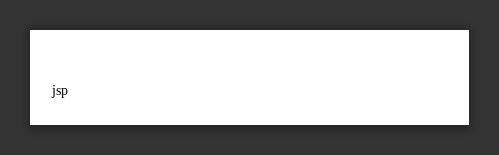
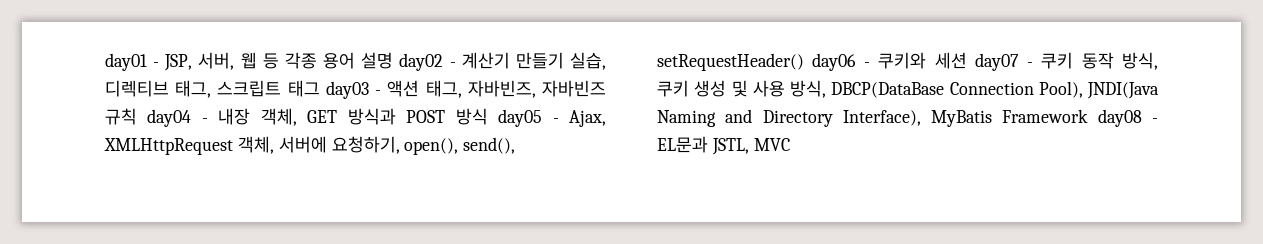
- jsp
+ day01 - JSP, 서버, 웹 등 각종 용어 설명 day02 - 계산기 만들기 실습, 디렉티브 태그, 스크립트 태그 day03 - 액션 태그, 자바빈즈, 자바빈즈 규칙 day04 - 내장 객체, GET 방식과 POST 방식 day05 - Ajax, XMLHttpRequest 객체, 서버에 요청하기, open(), send(), setRequestHeader() day06 - 쿠키와 세션 day07 - 쿠키 동작 방식, 쿠키 생성 및 사용 방식, DBCP(DataBase Connection Pool), JNDI(Java Naming and Directory Interface), MyBatis Framework day08 - EL문과 JSTL, MVC

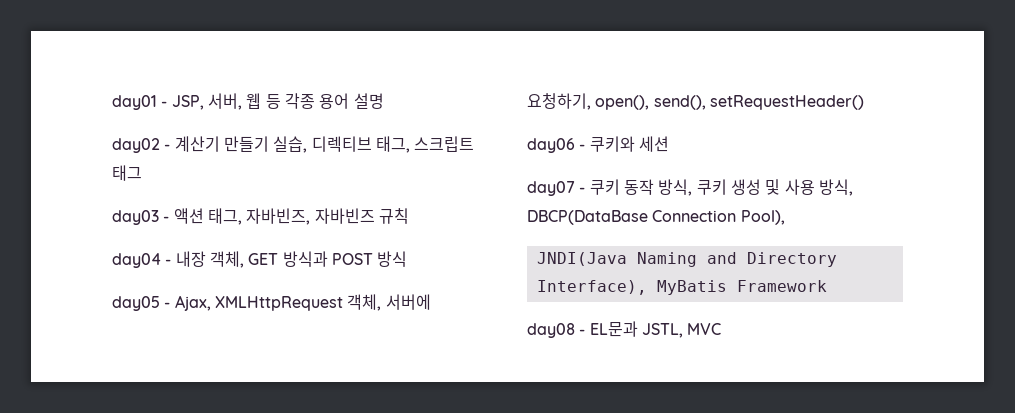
- day01 - JSP, 서버, 웹 등 각종 용어 설명 day02 - 계산기 만들기 실습, 디렉티브 태그, 스크립트 태그 day03 - 액션 태그, 자바빈즈, 자바빈즈 규칙 day04 - 내장 객체, GET 방식과 POST 방식 day05 - Ajax, XMLHttpRequest 객체, 서버에 요청하기, open(), send(), setRequestHeader() day06 - 쿠키와 세션 day07 - 쿠키 동작 방식, 쿠키 생성 및 사용 방식, DBCP(DataBase Connection Pool), JNDI(Java Naming and Directory Interface), MyBatis Framework day08 - EL문과 JSTL, MVC
+ day01 - JSP, 서버, 웹 등 각종 용어 설명
+ day02 - 계산기 만들기 실습, 디렉티브 태그, 스크립트 태그
+ day03 - 액션 태그, 자바빈즈, 자바빈즈 규칙
+ day04 - 내장 객체, GET 방식과 POST 방식
+ day05 - Ajax, XMLHttpRequest 객체, 서버에 요청하기, open(), send(), setRequestHeader()
+ day06 - 쿠키와 세션
+ day07 - 쿠키 동작 방식, 쿠키 생성 및 사용 방식, DBCP(DataBase Connection Pool),
+ JNDI(Java Naming and Directory Interface), MyBatis Framework
+ day08 - EL문과 JSTL, MVC

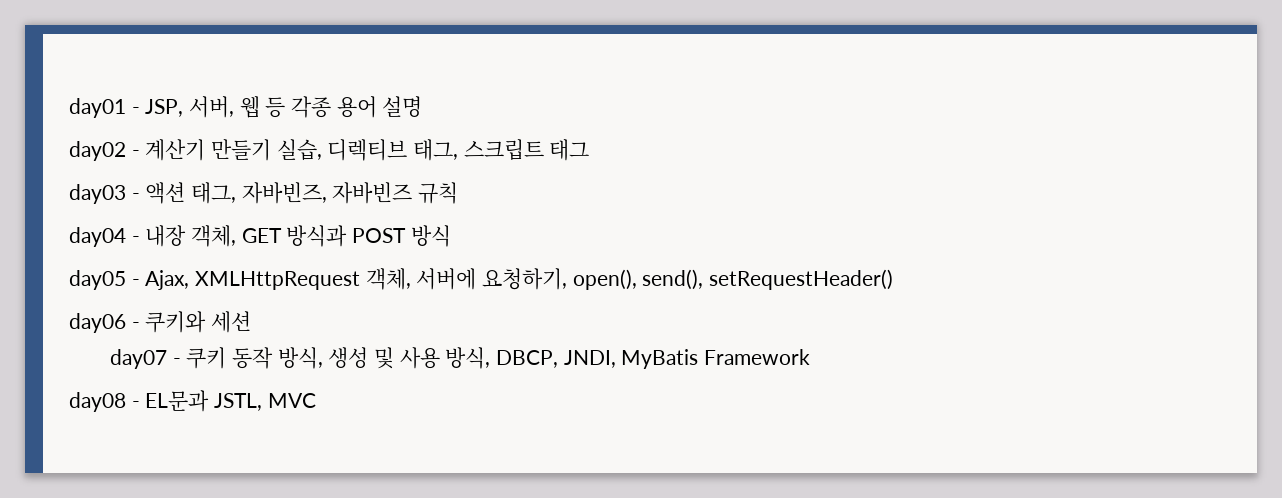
- day07 - 쿠키 동작 방식, 쿠키 생성 및 사용 방식, DBCP(DataBase Connection Pool),
- JNDI(Java Naming and Directory Interface), MyBatis Framework
+ day07 - 쿠키 동작 방식, 생성 및 사용 방식, DBCP, JNDI, MyBatis Framework

